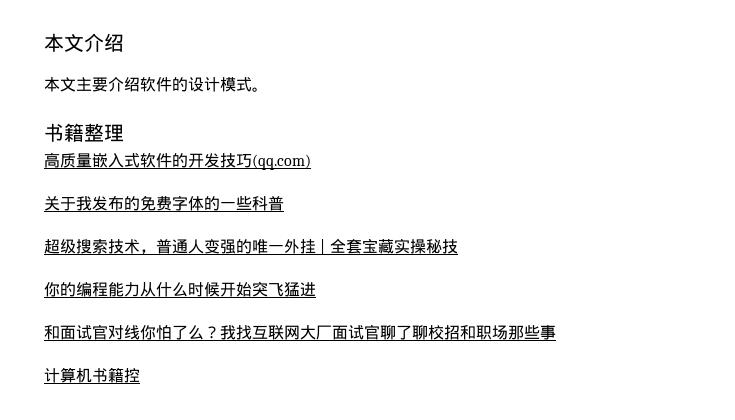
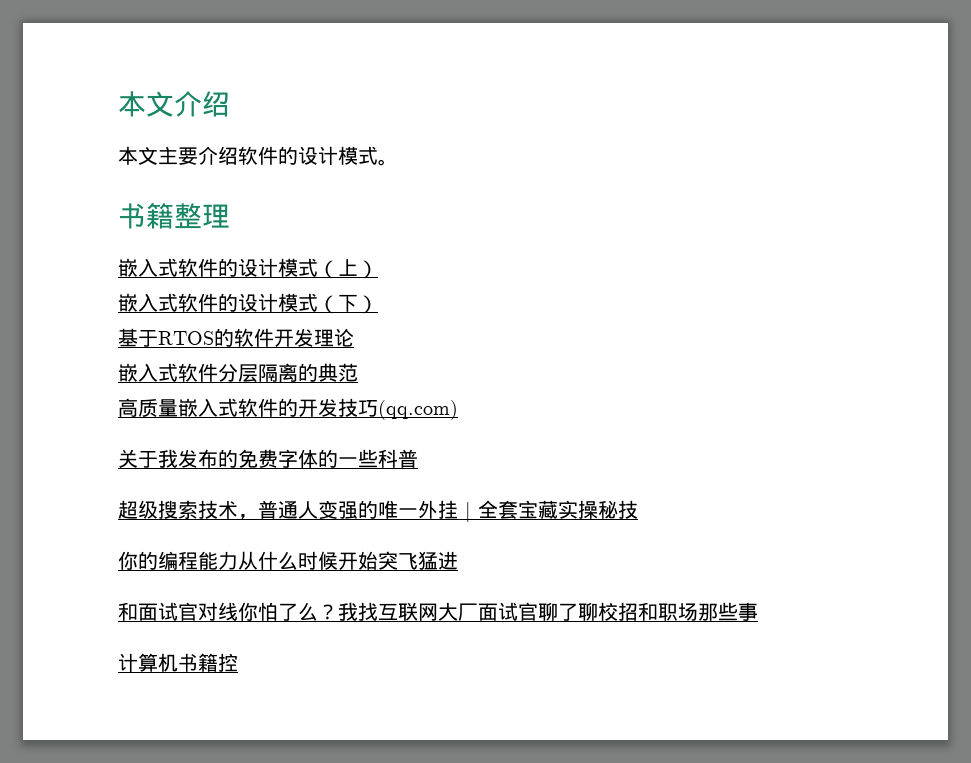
+ 嵌入式软件的设计模式（上）
+ 嵌入式软件的设计模式（下）
+ 基于RTOS的软件开发理论
+ 嵌入式软件分层隔离的典范

